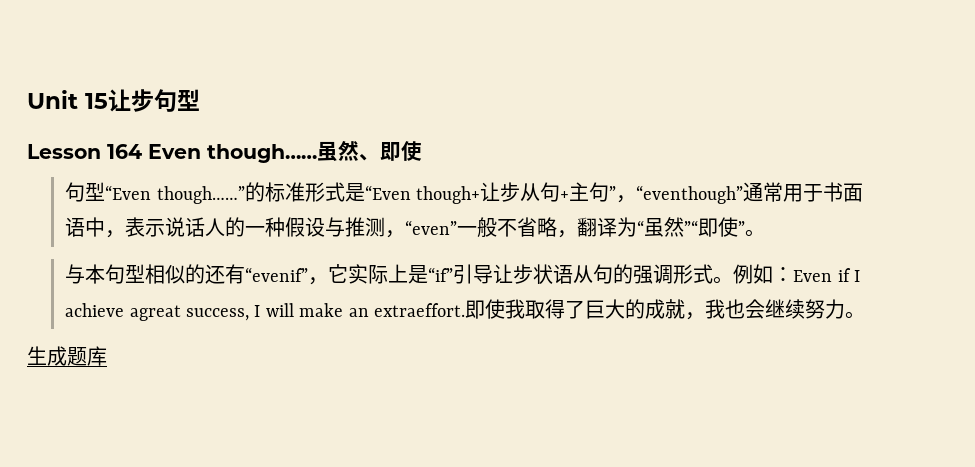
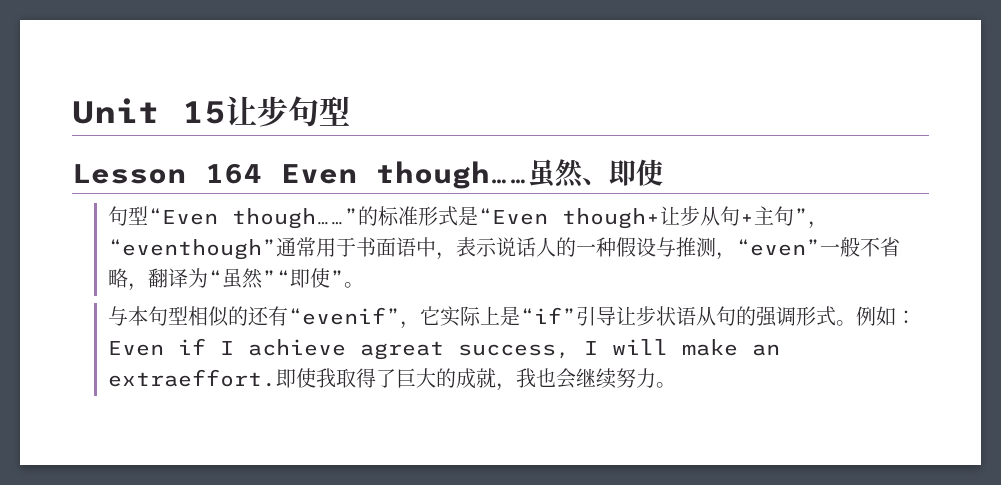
- 生成题库

